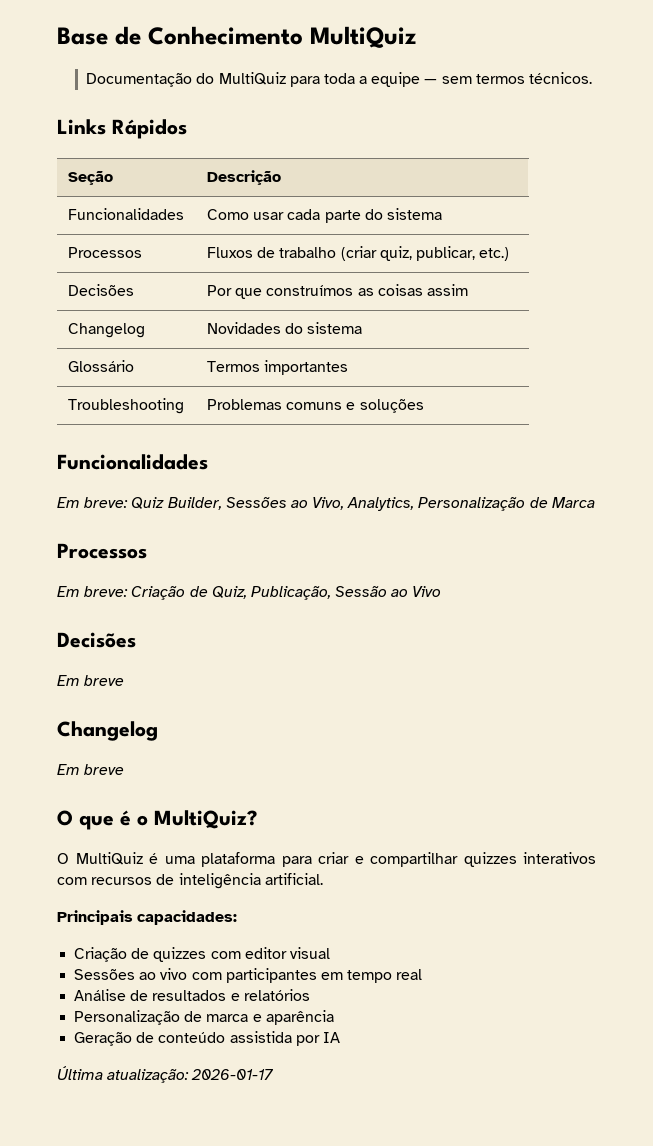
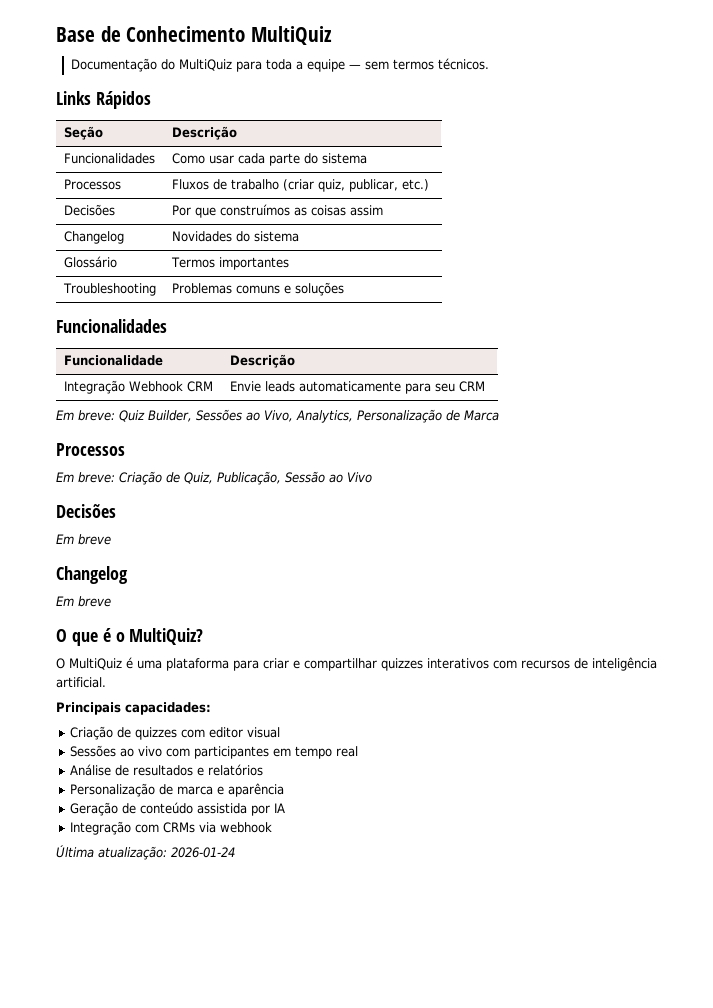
+ Funcionalidade | Descrição
+ Integração Webhook CRM | Envie leads automaticamente para seu CRM
+ Integração com CRMs via webhook
- Última atualização: 2026-01-17
+ Última atualização: 2026-01-24

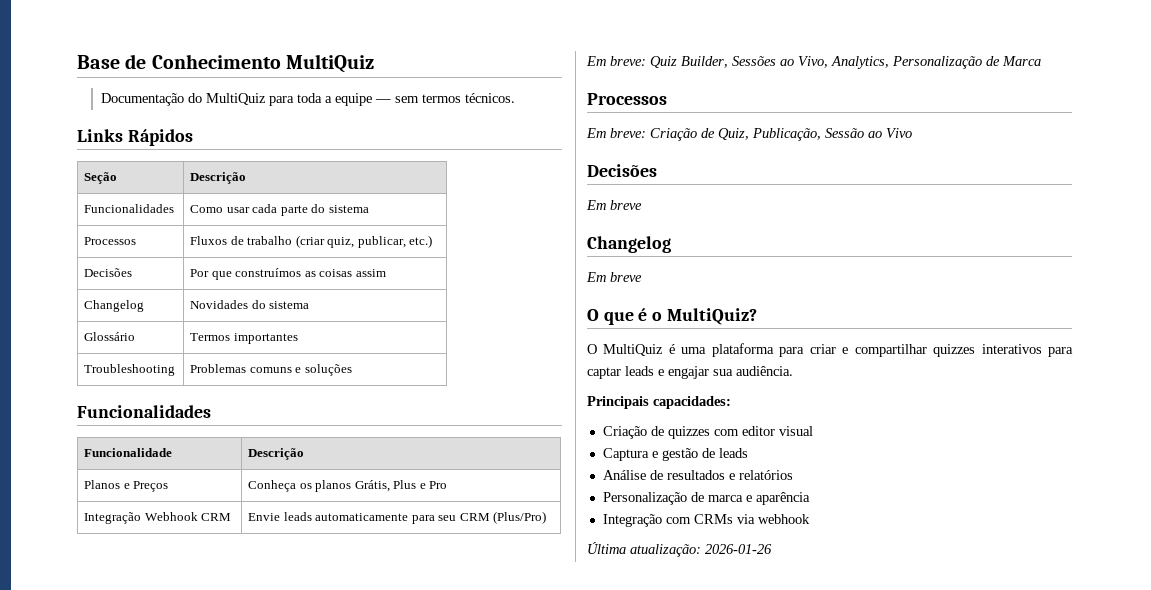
+ Planos e Preços | Conheça os planos Grátis, Plus e Pro
- Integração Webhook CRM | Envie leads automaticamente para seu CRM
+ Integração Webhook CRM | Envie leads automaticamente para seu CRM (Plus/Pro)
- O MultiQuiz é uma plataforma para criar e compartilhar quizzes interativos com recursos de inteligência artificial.
+ O MultiQuiz é uma plataforma para criar e compartilhar quizzes interativos para captar leads e engajar sua audiência.
- Sessões ao vivo com participantes em tempo real
+ Captura e gestão de leads
- Geração de conteúdo assistida por IA
- Última atualização: 2026-01-24
+ Última atualização: 2026-01-26

